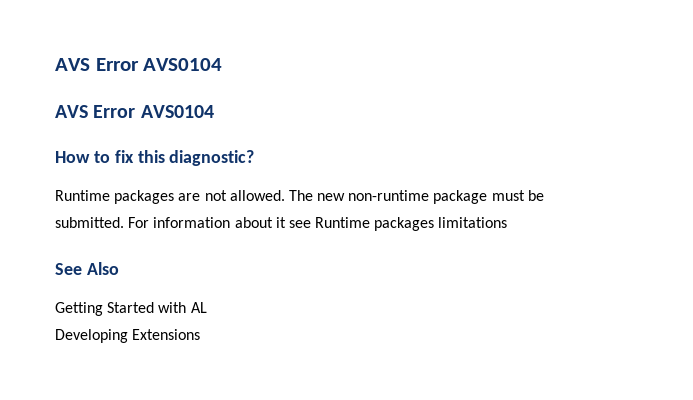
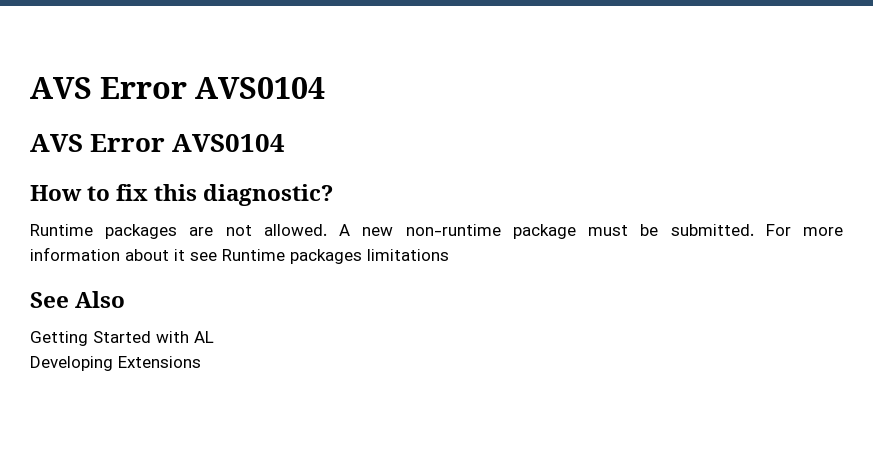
- The new non-runtime package must be submitted.
+ A new non-runtime package must be submitted.
- For information about it see Runtime packages limitations
+ For more information about it see Runtime packages limitations

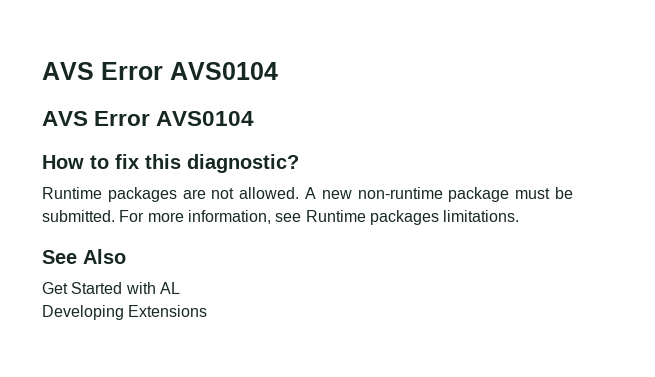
- For more information about it see Runtime packages limitations
+ For more information, see Runtime packages limitations.
- Getting Started with AL
+ Get Started with AL

